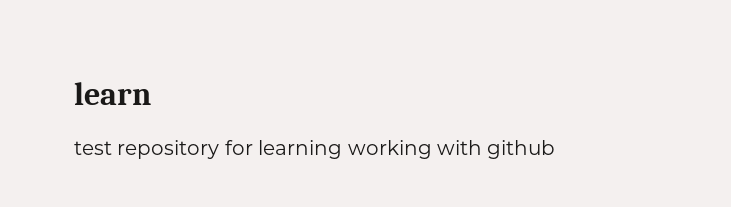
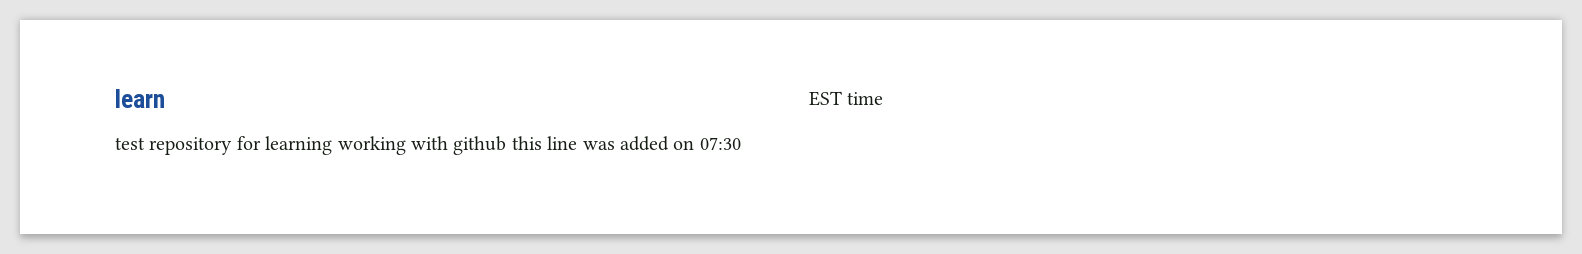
- test repository for learning working with github
+ test repository for learning working with github this line was added on 07:30 EST time

